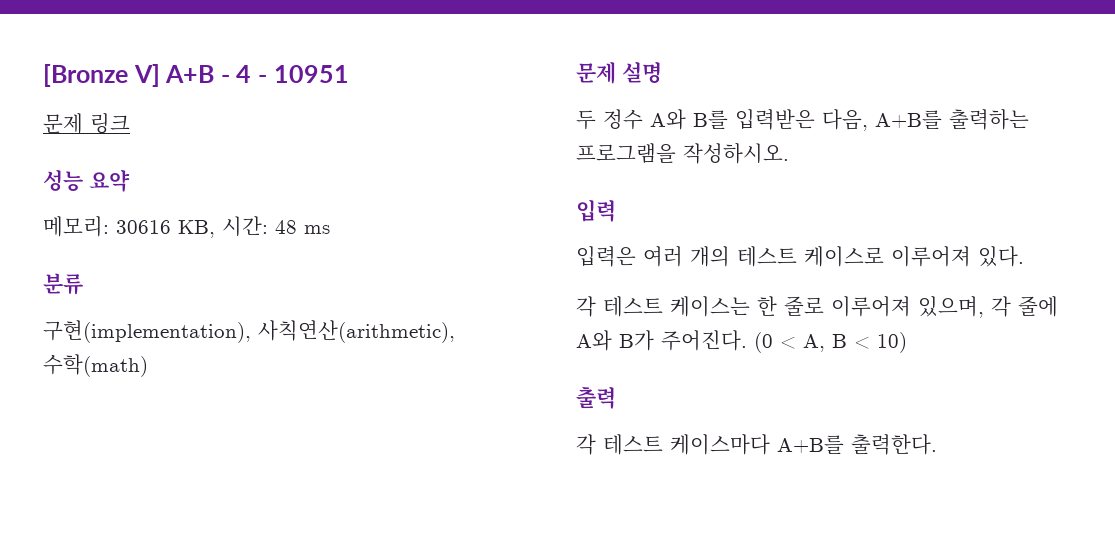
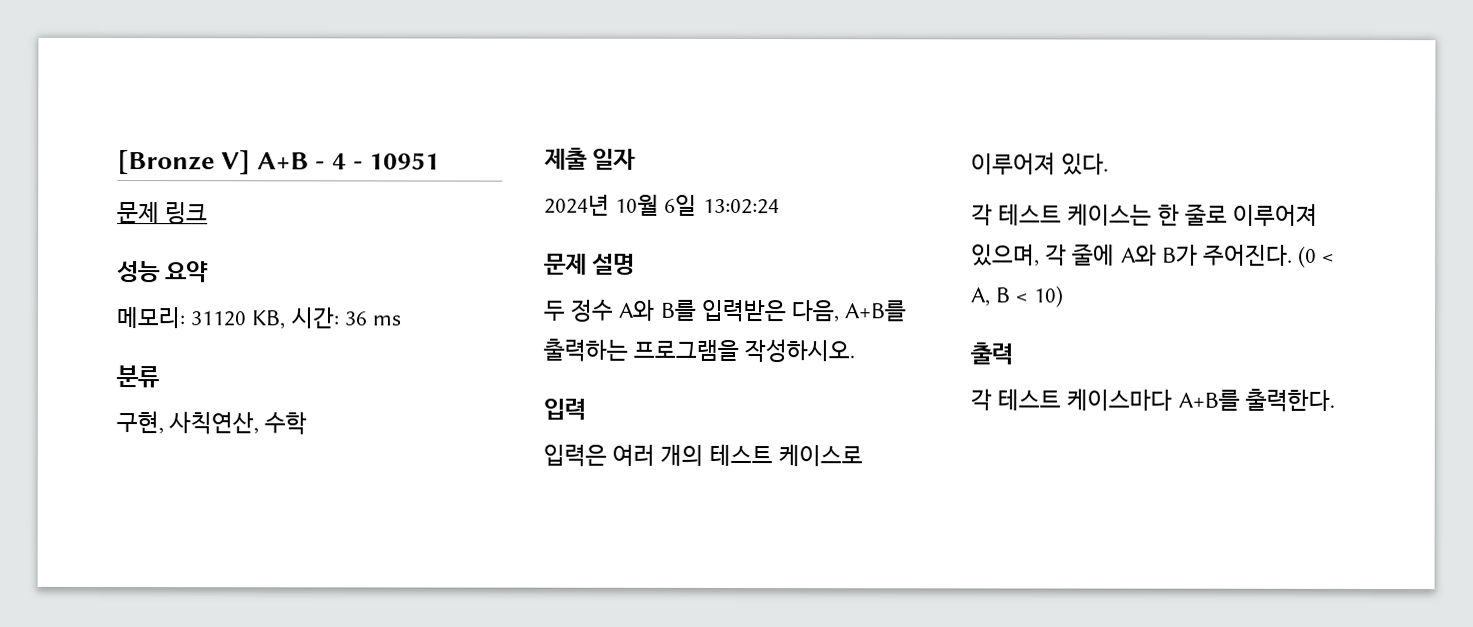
- 메모리: 30616 KB, 시간: 48 ms
+ 메모리: 31120 KB, 시간: 36 ms
- 구현(implementation), 사칙연산(arithmetic), 수학(math)
+ 구현, 사칙연산, 수학
+ 제출 일자
+ 2024년 10월 6일 13:02:24

